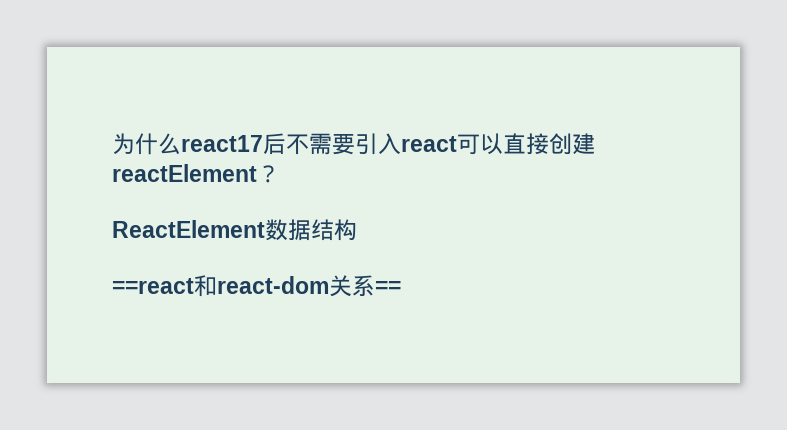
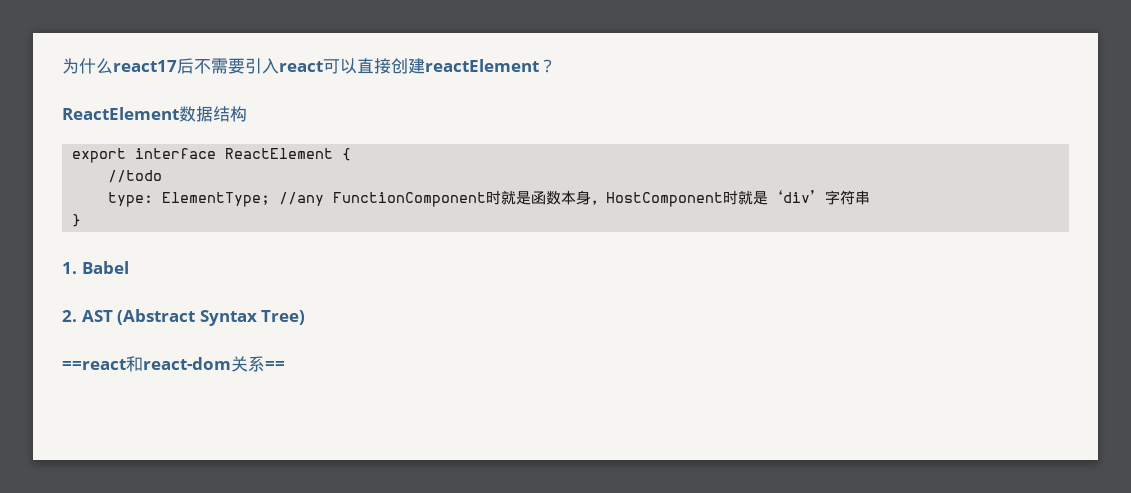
+ export interface ReactElement {
+ //todo
+ type: ElementType; //any FunctionComponent时就是函数本身，HostComponent时就是‘div’字符串
+ }
+ 1. Babel
+ 2. AST (Abstract Syntax Tree)

